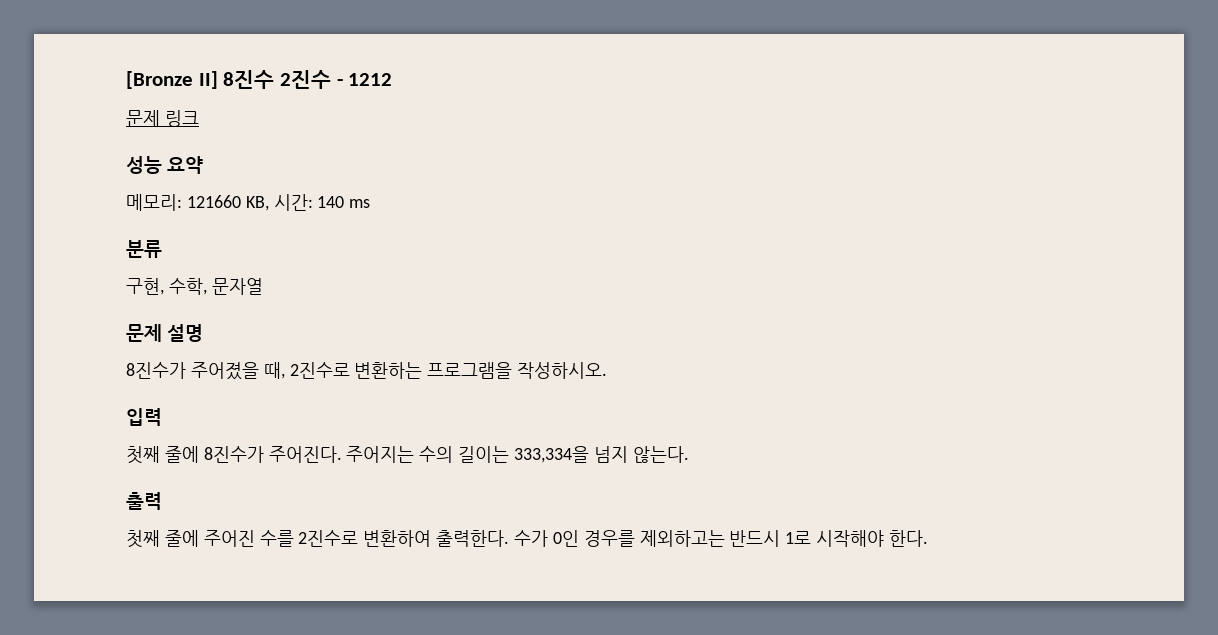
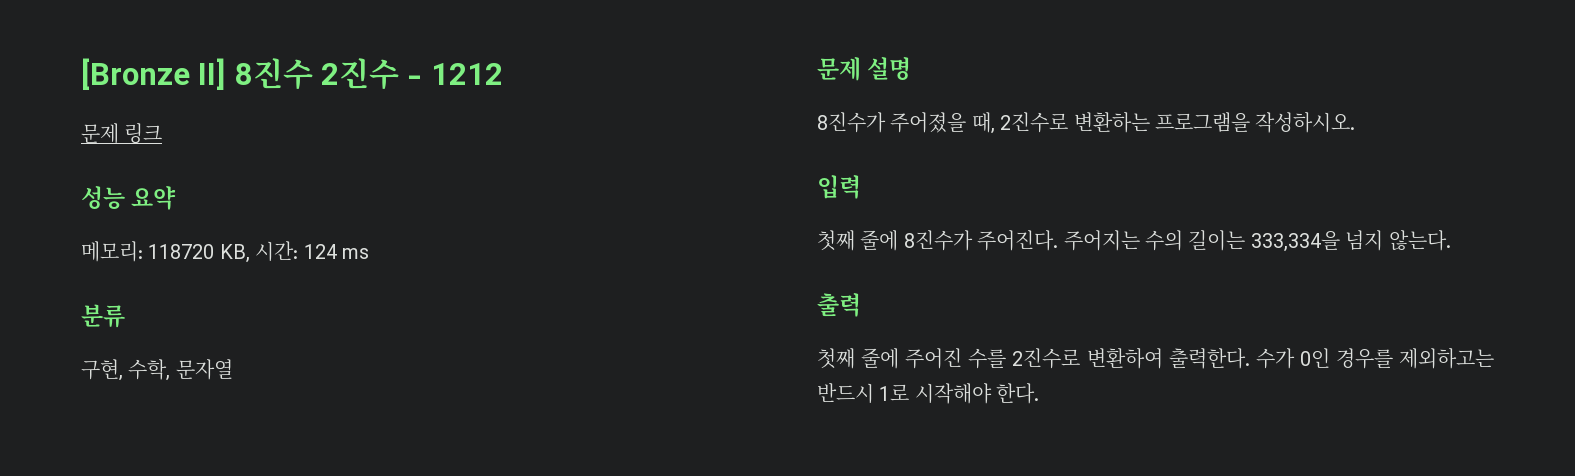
- 메모리: 121660 KB, 시간: 140 ms
+ 메모리: 118720 KB, 시간: 124 ms

